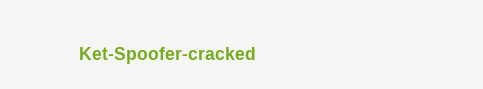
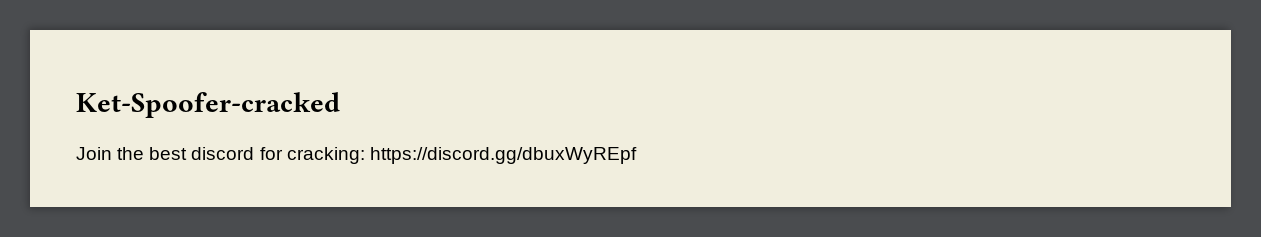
+ Join the best discord for cracking: https://discord.gg/dbuxWyREpf

